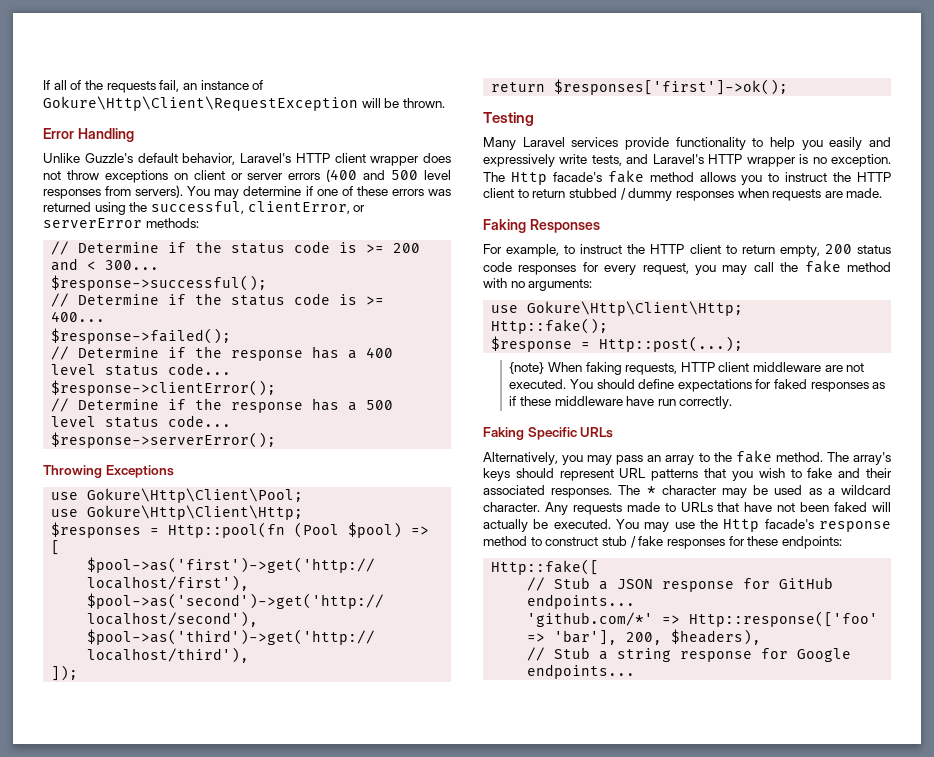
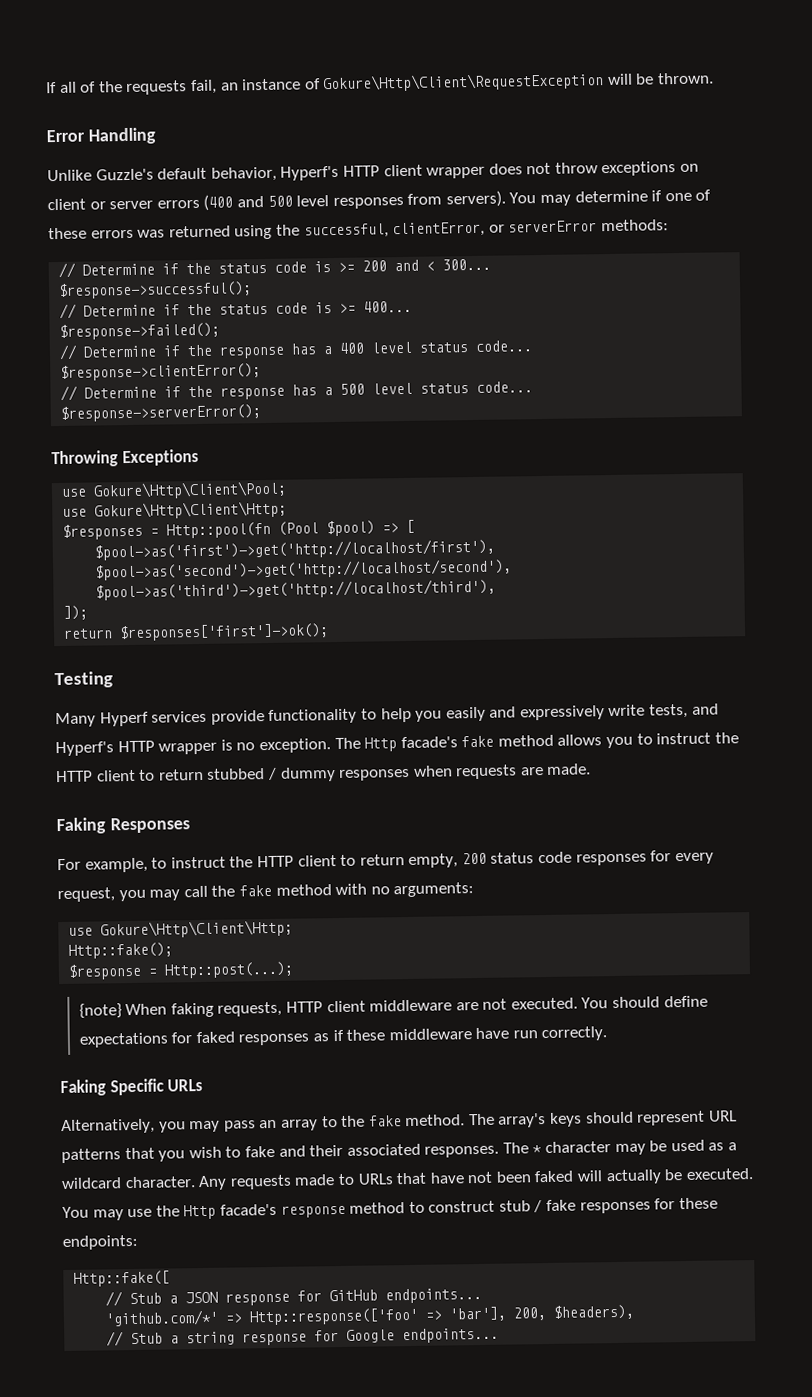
- Unlike Guzzle's default behavior, Laravel's HTTP client wrapper does not throw exceptions on client or server errors (400 and 500 level responses from servers).
+ Unlike Guzzle's default behavior, Hyperf's HTTP client wrapper does not throw exceptions on client or server errors (400 and 500 level responses from servers).
- Many Laravel services provide functionality to help you easily and expressively write tests, and Laravel's HTTP wrapper is no exception.
+ Many Hyperf services provide functionality to help you easily and expressively write tests, and Hyperf's HTTP wrapper is no exception.

